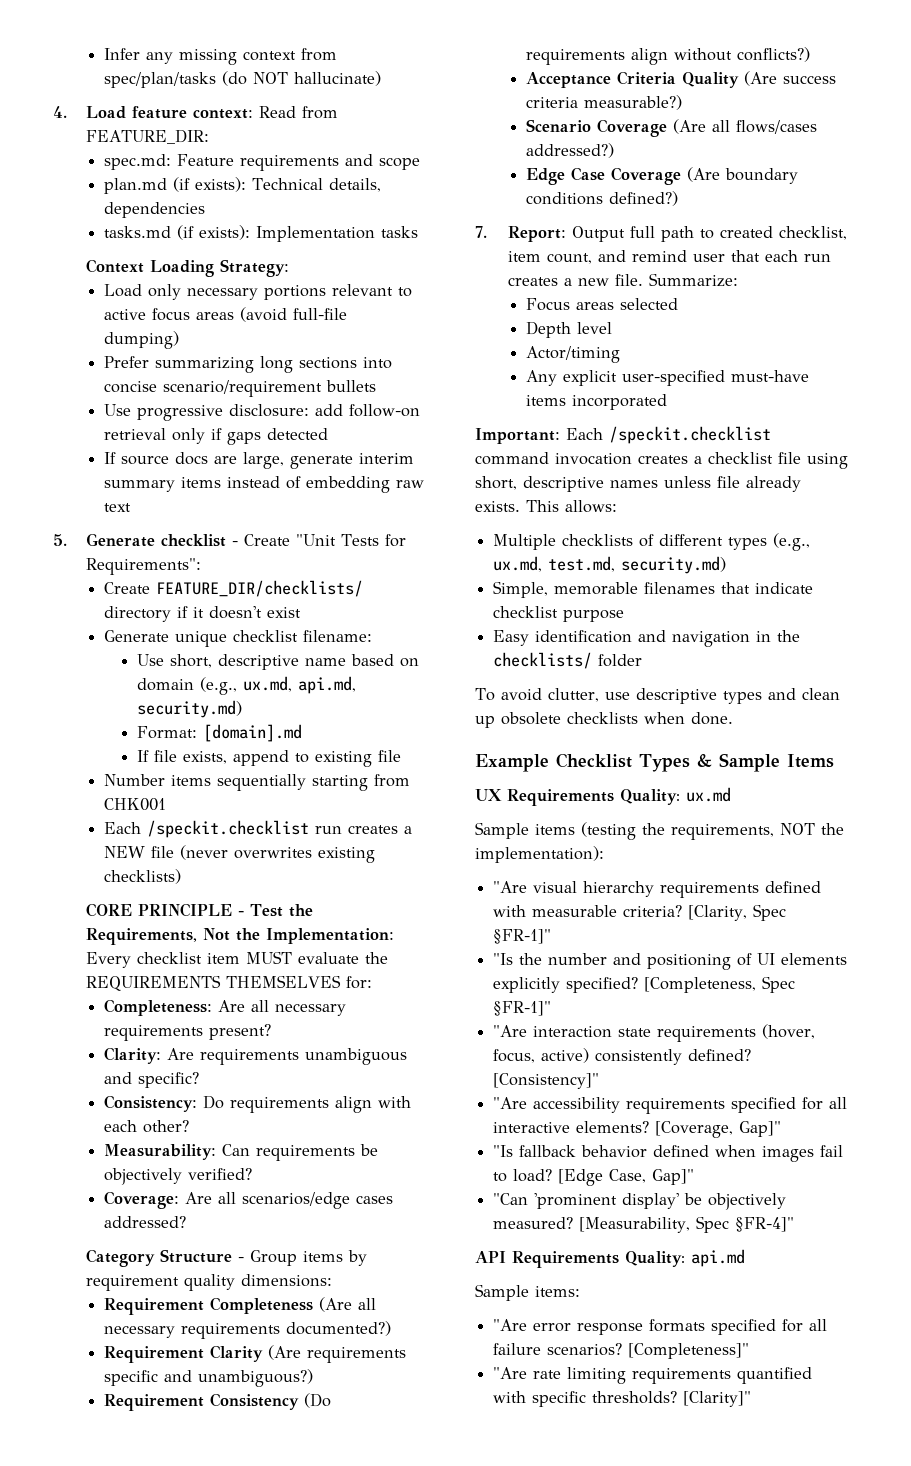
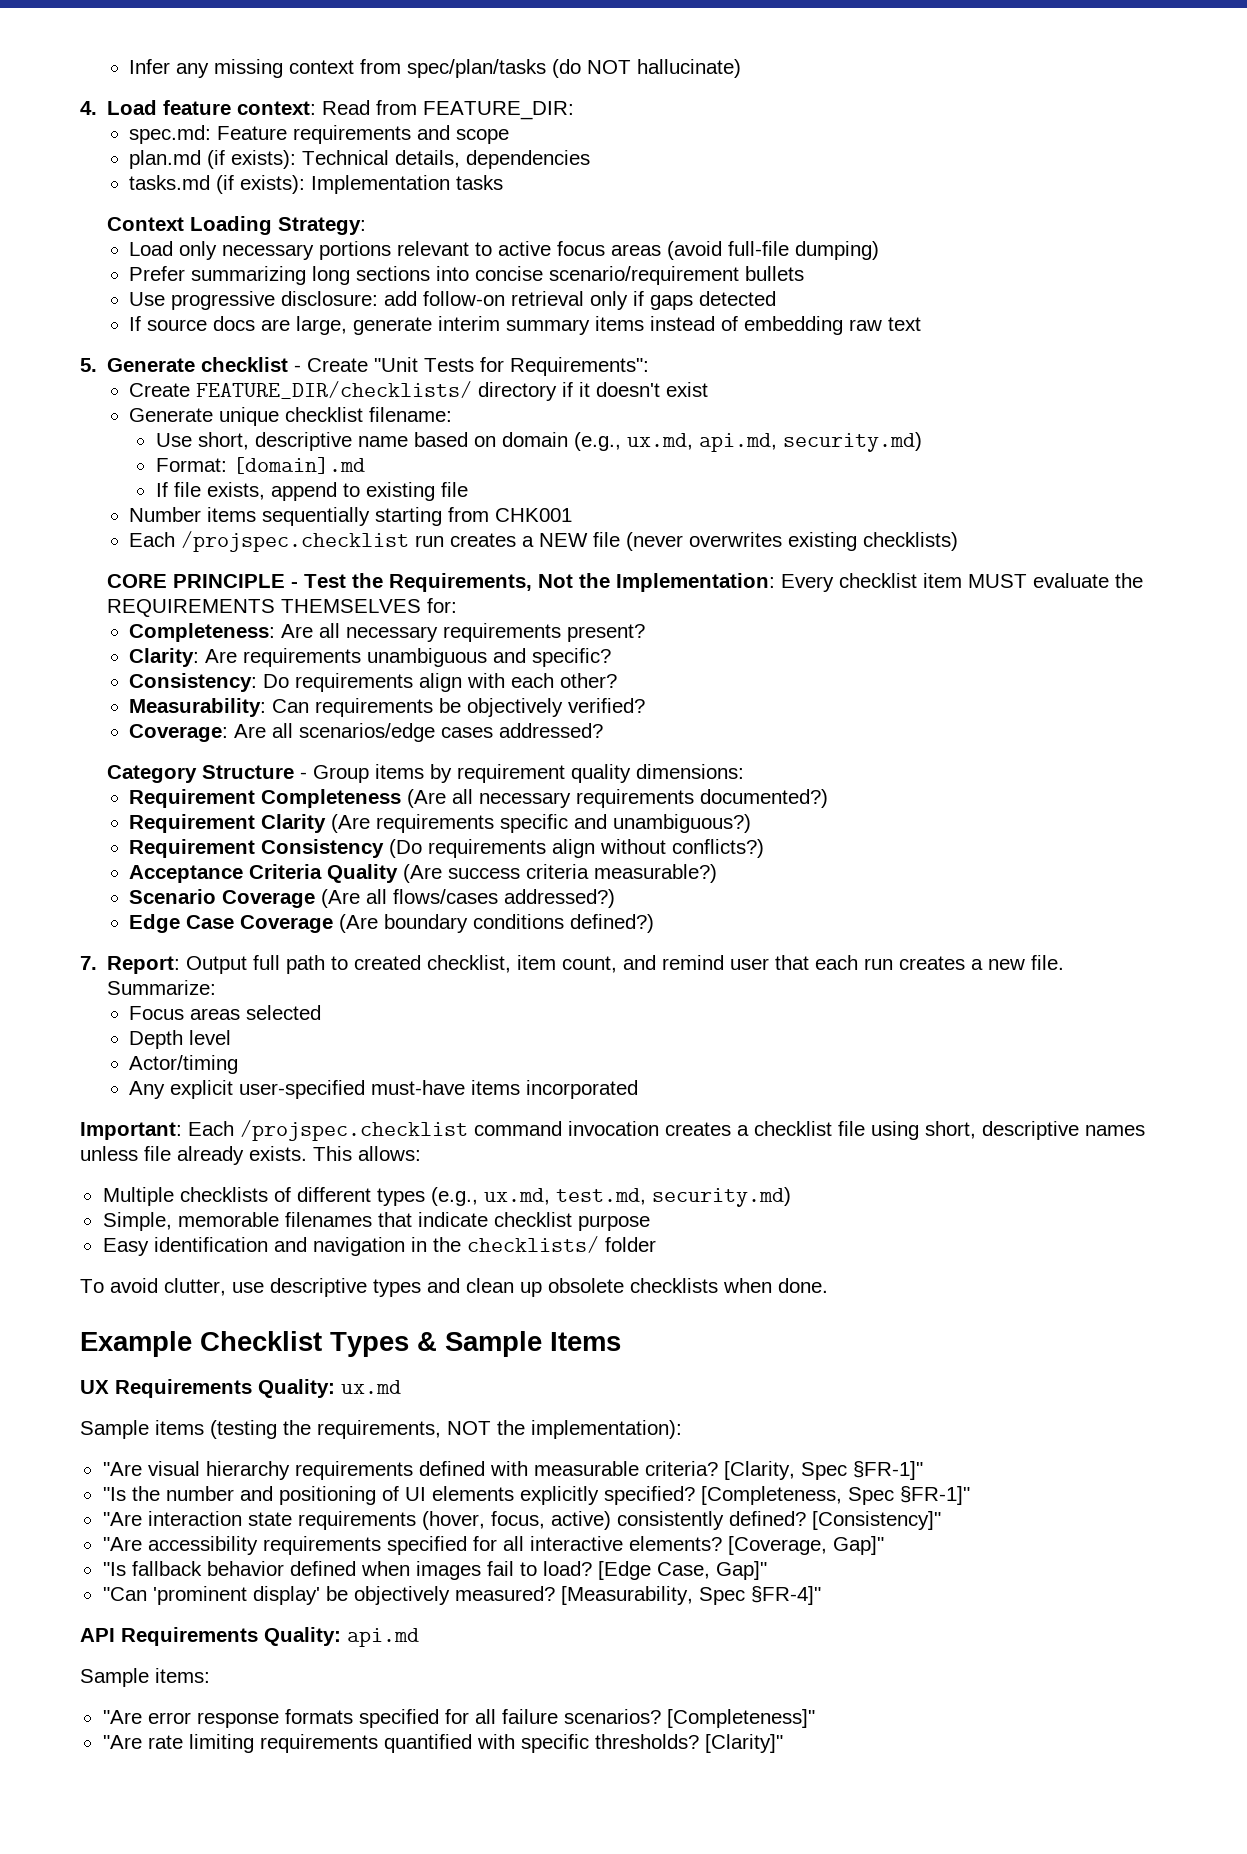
- Each /speckit.checklist run creates a NEW file (never overwrites existing checklists)
+ Each /projspec.checklist run creates a NEW file (never overwrites existing checklists)
- Important: Each /speckit.checklist command invocation creates a checklist file using short, descriptive names unless file already exists.
+ Important: Each /projspec.checklist command invocation creates a checklist file using short, descriptive names unless file already exists.

